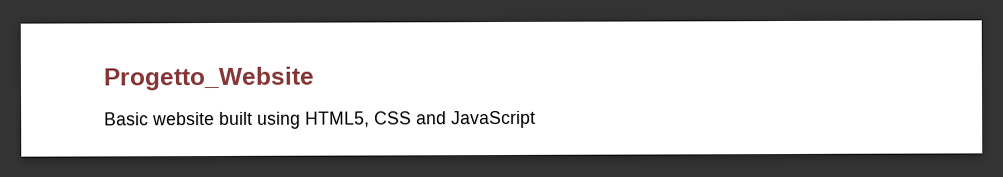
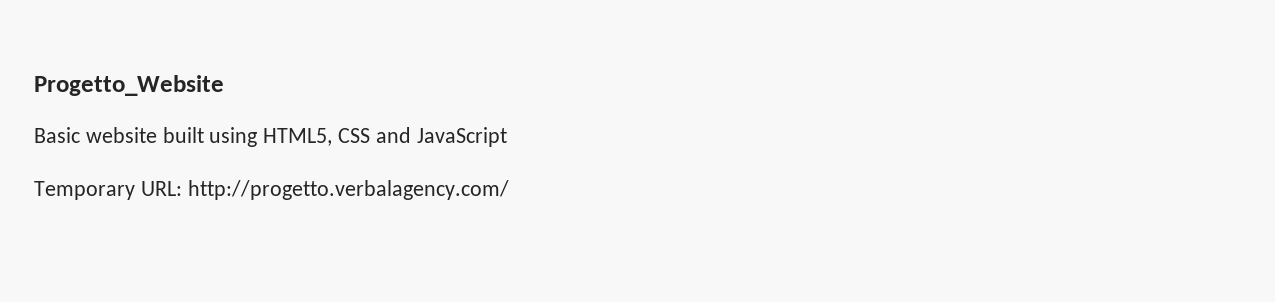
+ Temporary URL: http://progetto.verbalagency.com/

